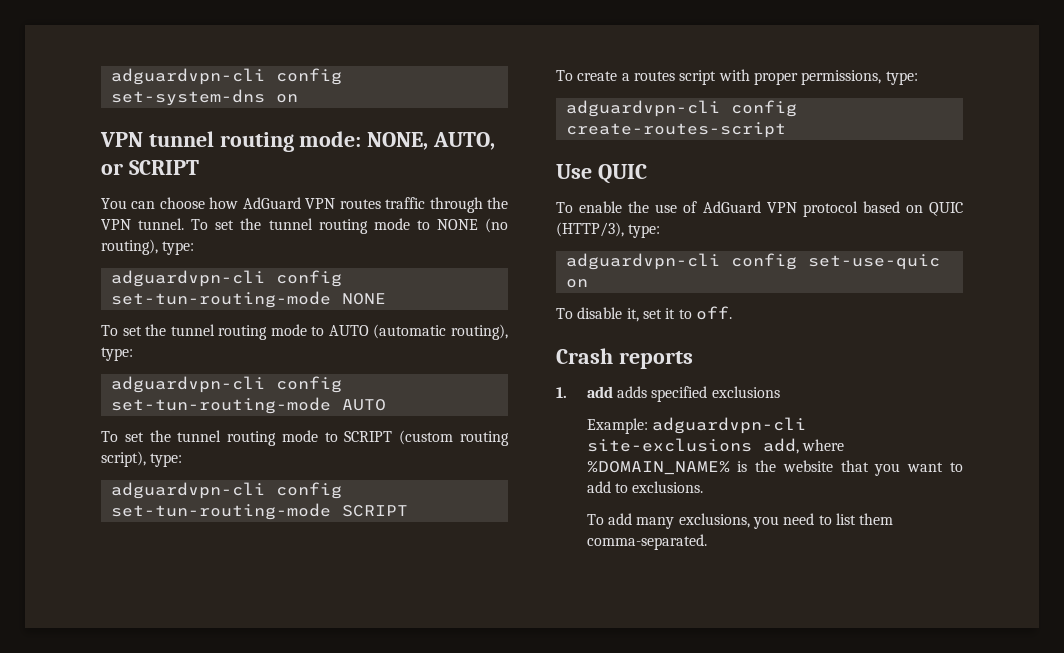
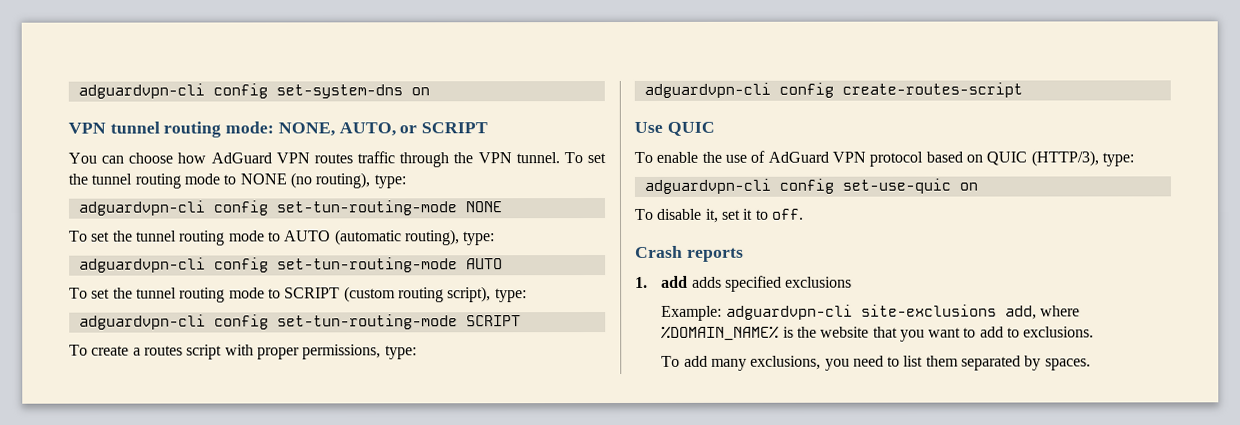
- To add many exclusions, you need to list them comma-separated.
+ To add many exclusions, you need to list them separated by spaces.

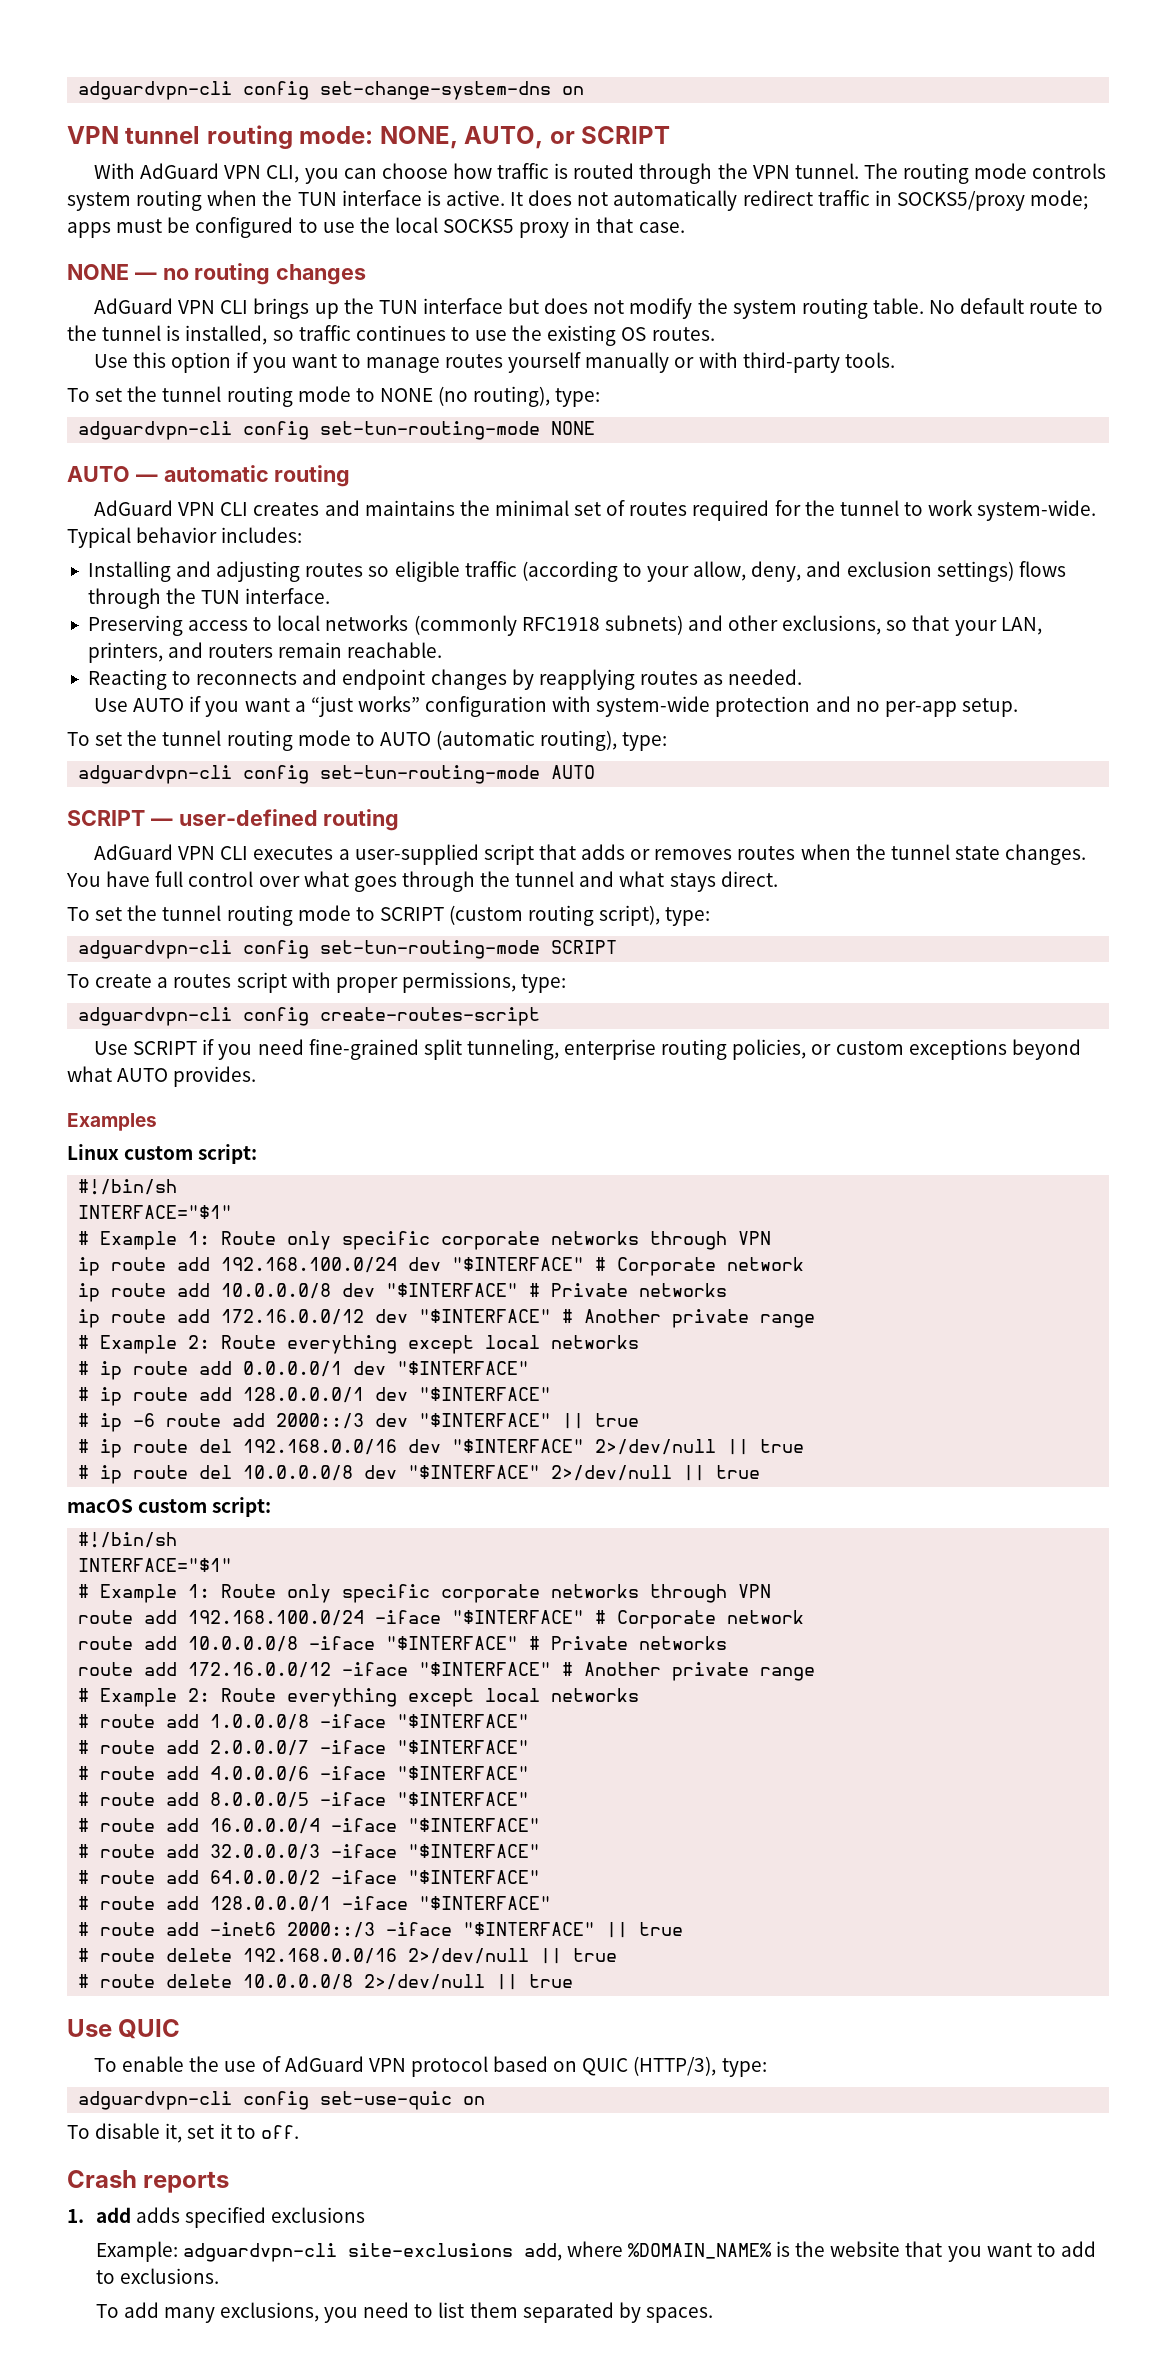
- adguardvpn-cli config set-system-dns on
+ adguardvpn-cli config set-change-system-dns on
- You can choose how AdGuard VPN routes traffic through the VPN tunnel. To set the tunnel routing mode to NONE (no routing), type:
+ With AdGuard VPN CLI, you can choose how traffic is routed through the VPN tunnel. The routing mode controls system routing when the TUN interface is active. It does not automatically redirect traffic in SOCKS5/proxy mode; apps must be configured to use the local SOCKS5 proxy in that case.
+ NONE — no routing changes
+ AdGuard VPN CLI brings up the TUN interface but does not modify the system routing table. No default route to the tunnel is installed, so traffic continues to use the existing OS routes.
+ Use this option if you want to manage routes yourself manually or with third-party tools.
+ To set the tunnel routing mode to NONE (no routing), type:
+ AUTO — automatic routing
+ AdGuard VPN CLI creates and maintains the minimal set of routes required for the tunnel to work system-wide. Typical behavior includes:
+ Installing and adjusting routes so eligible traffic (according to your allow, deny, and exclusion settings) flows through the TUN interface.
+ Preserving access to local networks (commonly RFC1918 subnets) and other exclusions, so that your LAN, printers, and routers remain reachable.
+ Reacting to reconnects and endpoint changes by reapplying routes as needed.
+ Use AUTO if you want a “just works” configuration with system-wide protection and no per-app setup.
+ SCRIPT — user-defined routing
+ AdGuard VPN CLI executes a user-supplied script that adds or removes routes when the tunnel state changes. You have full control over what goes through the tunnel and what stays direct.
+ Use SCRIPT if you need fine-grained split tunneling, enterprise routing policies, or custom exceptions beyond what AUTO provides.
+ Examples
+ Linux custom script:
+ #!/bin/sh
+ INTERFACE="$1"
+ # Example 1: Route only specific corporate networks through VPN
+ ip route add 192.168.100.0/24 dev "$INTERFACE" # Corporate network
+ ip route add 10.0.0.0/8 dev "$INTERFACE" # Private networks
+ ip route add 172.16.0.0/12 dev "$INTERFACE" # Another private range
+ # Example 2: Route everything except local networks
+ # ip route add 0.0.0.0/1 dev "$INTERFACE"
+ # ip route add 128.0.0.0/1 dev "$INTERFACE"
+ # ip -6 route add 2000::/3 dev "$INTERFACE" || true
+ # ip route del 192.168.0.0/16 dev "$INTERFACE" 2>/dev/null || true
+ # ip route del 10.0.0.0/8 dev "$INTERFACE" 2>/dev/null || true
+ macOS custom script:
+ #!/bin/sh
+ INTERFACE="$1"
+ # Example 1: Route only specific corporate networks through VPN
+ route add 192.168.100.0/24 -iface "$INTERFACE" # Corporate network
+ route add 10.0.0.0/8 -iface "$INTERFACE" # Private networks
+ route add 172.16.0.0/12 -iface "$INTERFACE" # Another private range
+ # Example 2: Route everything except local networks
+ # route add 1.0.0.0/8 -iface "$INTERFACE"
+ # route add 2.0.0.0/7 -iface "$INTERFACE"
+ # route add 4.0.0.0/6 -iface "$INTERFACE"
+ # route add 8.0.0.0/5 -iface "$INTERFACE"
+ # route add 16.0.0.0/4 -iface "$INTERFACE"
+ # route add 32.0.0.0/3 -iface "$INTERFACE"
+ # route add 64.0.0.0/2 -iface "$INTERFACE"
+ # route add 128.0.0.0/1 -iface "$INTERFACE"
+ # route add -inet6 2000::/3 -iface "$INTERFACE" || true
+ # route delete 192.168.0.0/16 2>/dev/null || true
+ # route delete 10.0.0.0/8 2>/dev/null || true

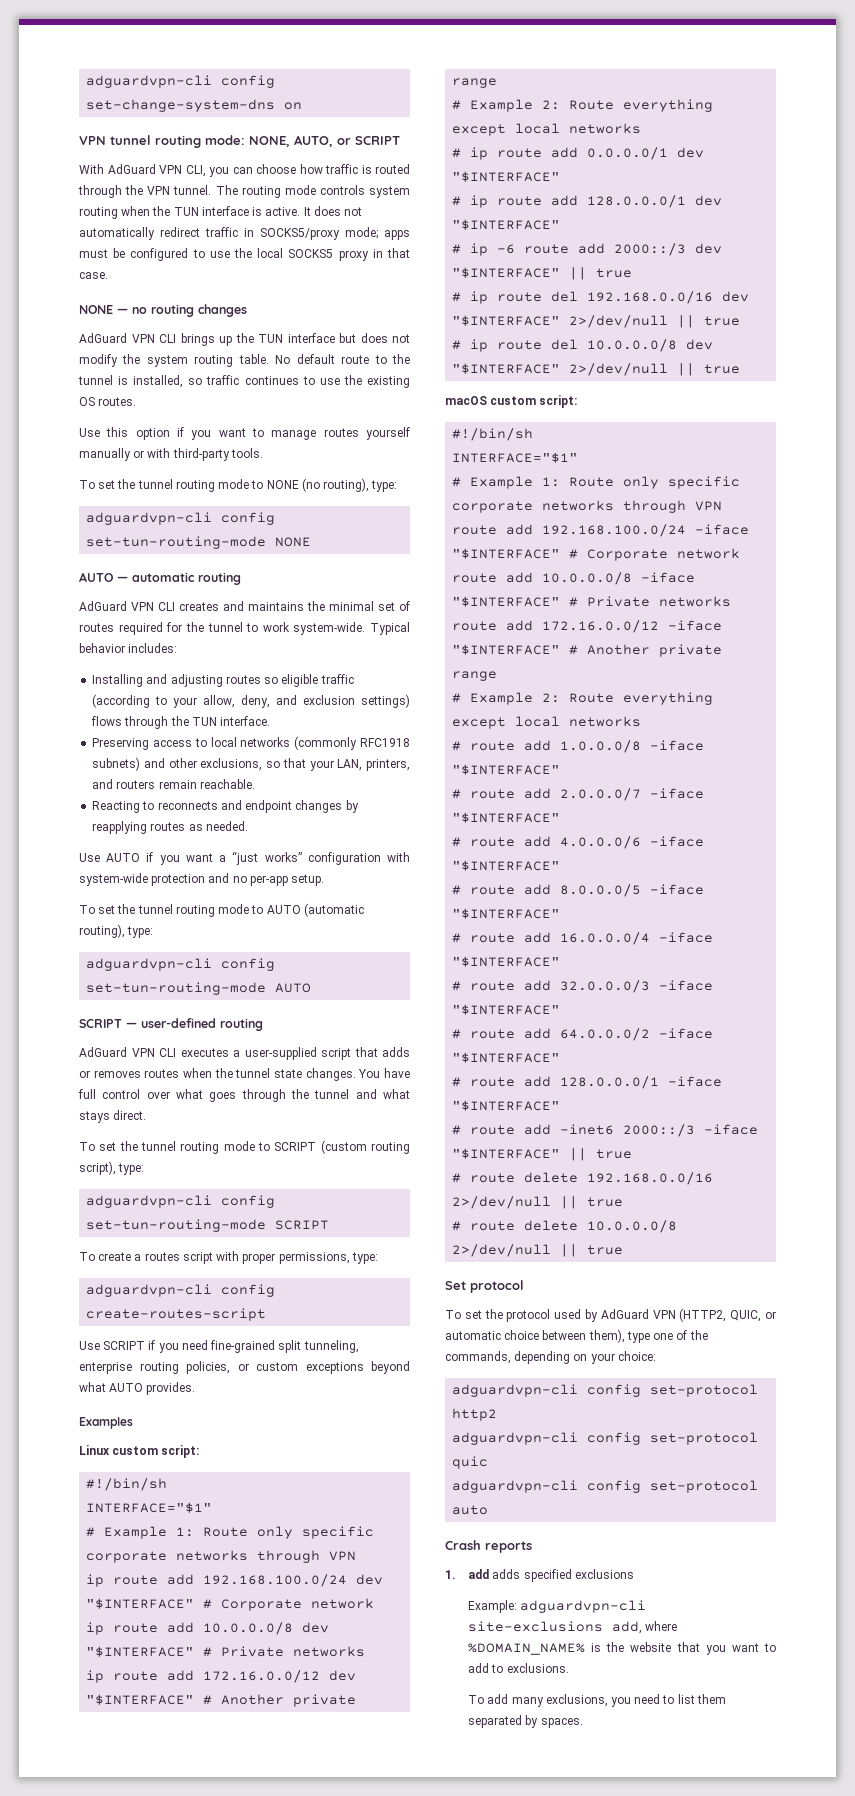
- Use QUIC
- To enable the use of AdGuard VPN protocol based on QUIC (HTTP/3), type:
- adguardvpn-cli config set-use-quic on
- To disable it, set it to off.
+ Set protocol
+ To set the protocol used by AdGuard VPN (HTTP2, QUIC, or automatic choice between them), type one of the commands, depending on your choice:
+ adguardvpn-cli config set-protocol http2
+ adguardvpn-cli config set-protocol quic
+ adguardvpn-cli config set-protocol auto

